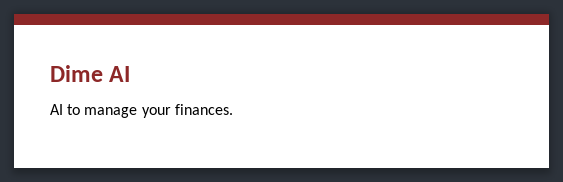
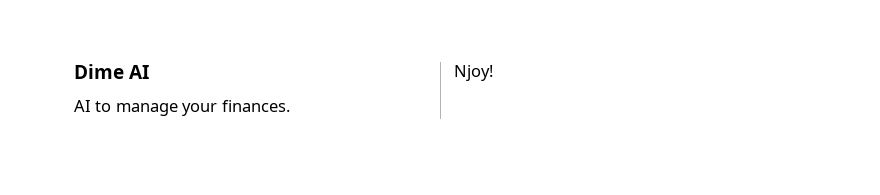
+ Njoy!

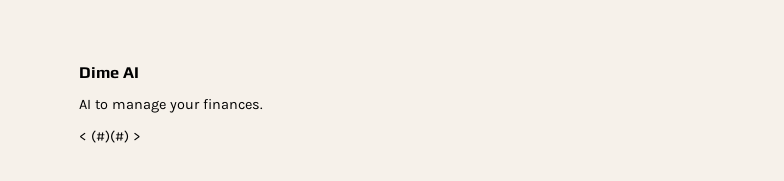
- Njoy!
+ < (#)(#) >

